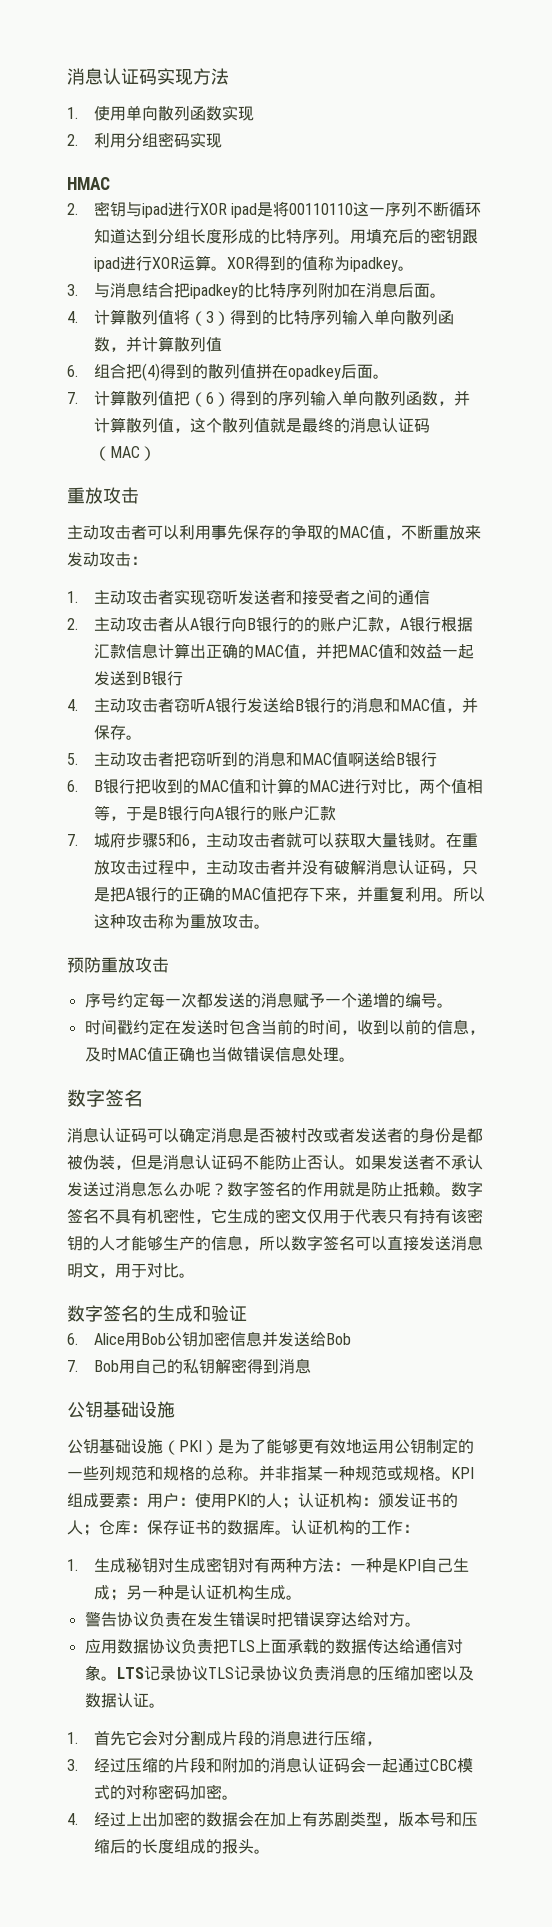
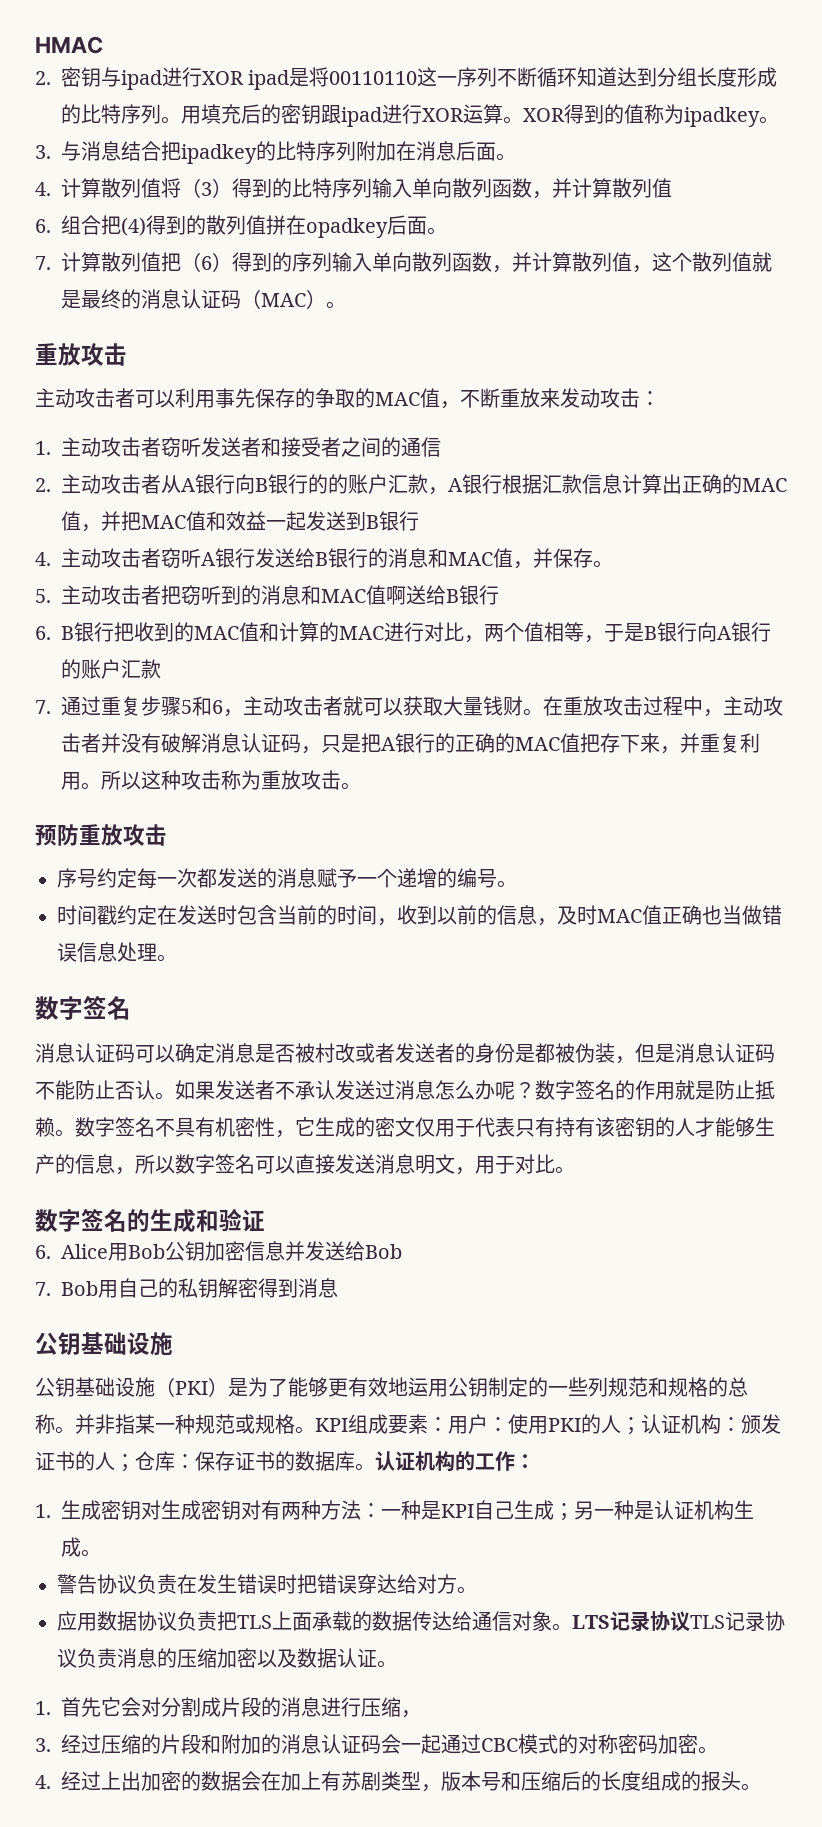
- 消息认证码实现方法
- 1.使用单向散列函数实现
- 2.利用分组密码实现
- 7.计算散列值把（6）得到的序列输入单向散列函数，并计算散列值，这个散列值就是最终的消息认证码（MAC）
+ 7.计算散列值把（6）得到的序列输入单向散列函数，并计算散列值，这个散列值就是最终的消息认证码（MAC）。
- 1.主动攻击者实现窃听发送者和接受者之间的通信
+ 1.主动攻击者窃听发送者和接受者之间的通信
- 7.城府步骤5和6，主动攻击者就可以获取大量钱财。
+ 7.通过重复步骤5和6，主动攻击者就可以获取大量钱财。
- 1.生成秘钥对生成密钥对有两种方法：一种是KPI自己生成；另一种是认证机构生成。
+ 1.生成密钥对生成密钥对有两种方法：一种是KPI自己生成；另一种是认证机构生成。

